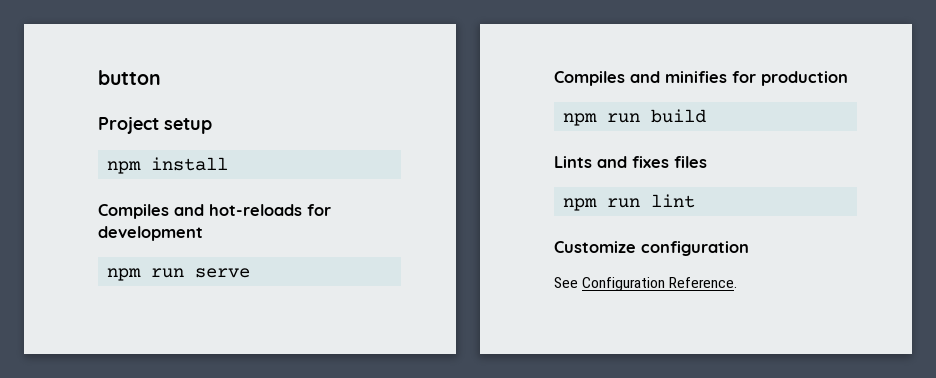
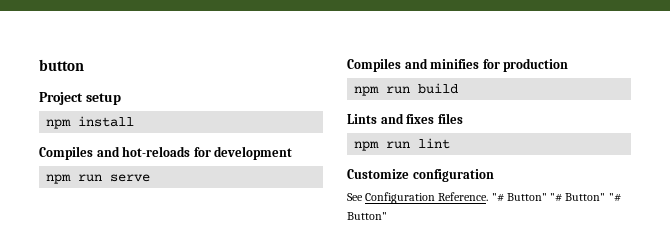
+ "# Button" "# Button" "# Button"

